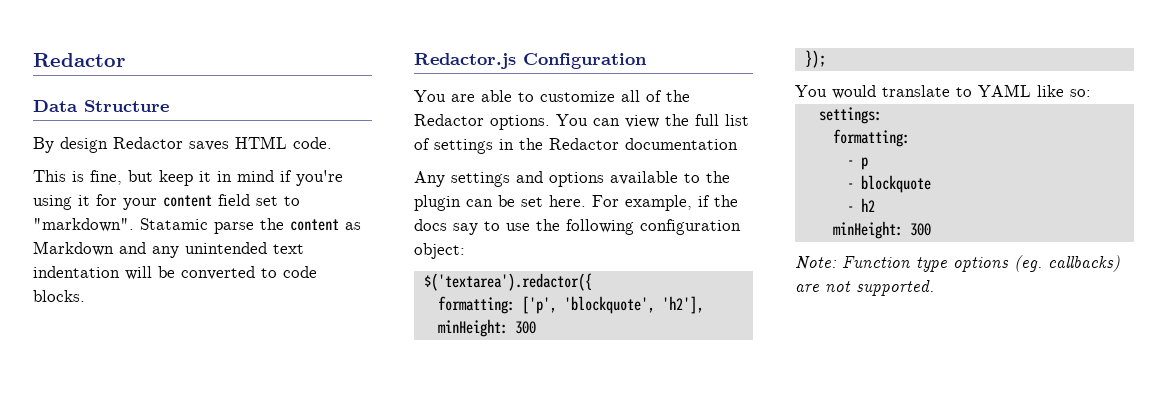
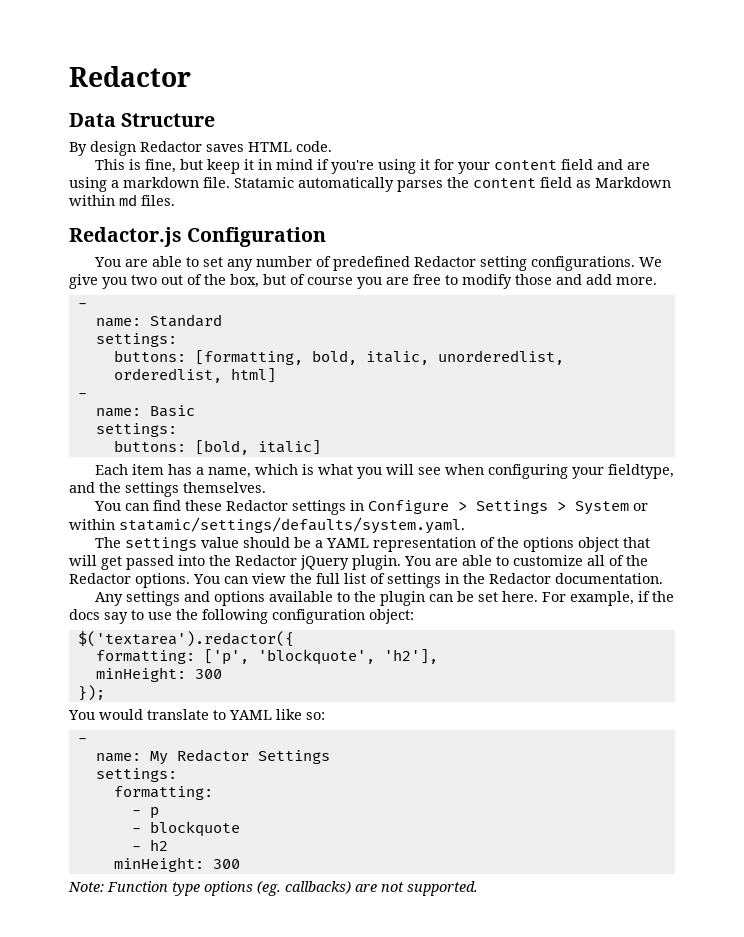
- This is fine, but keep it in mind if you're using it for your content field set to "markdown". Statamic parse the content as Markdown and any unintended text indentation will be converted to code blocks.
+ This is fine, but keep it in mind if you're using it for your content field and are using a markdown file. Statamic automatically parses the content field as Markdown within md files.
- You are able to customize all of the Redactor options.
+ You are able to set any number of predefined Redactor setting configurations. We give you two out of the box, but of course you are free to modify those and add more.
+ -
+ name: Standard
+ settings:
+ buttons: [formatting, bold, italic, unorderedlist, orderedlist, html]
+ -
+ name: Basic
+ settings:
+ buttons: [bold, italic]
+ Each item has a name, which is what you will see when configuring your fieldtype, and the settings themselves.
+ You can find these Redactor settings in Configure > Settings > System or within statamic/settings/defaults/system.yaml.
+ The settings value should be a YAML representation of the options object that will get passed into the Redactor jQuery plugin. You are able to customize all of the Redactor options.
- You can view the full list of settings in the Redactor documentation
+ You can view the full list of settings in the Redactor documentation.
  You would translate to YAML like so:
+ -
+ name: My Redactor Settings

